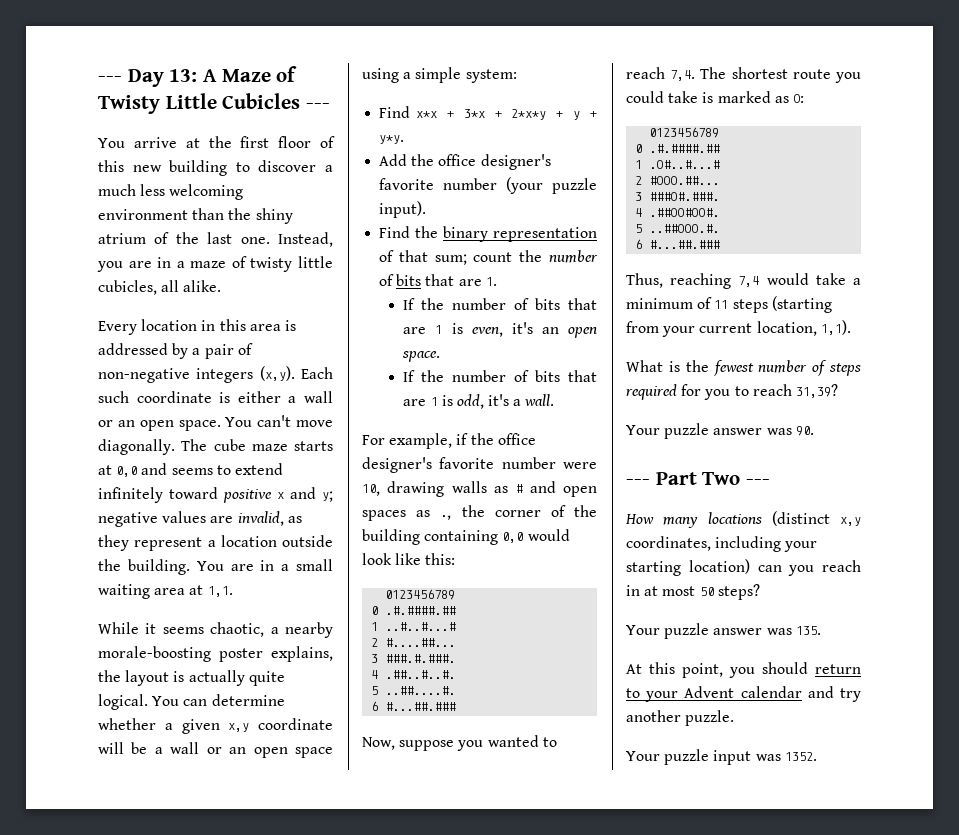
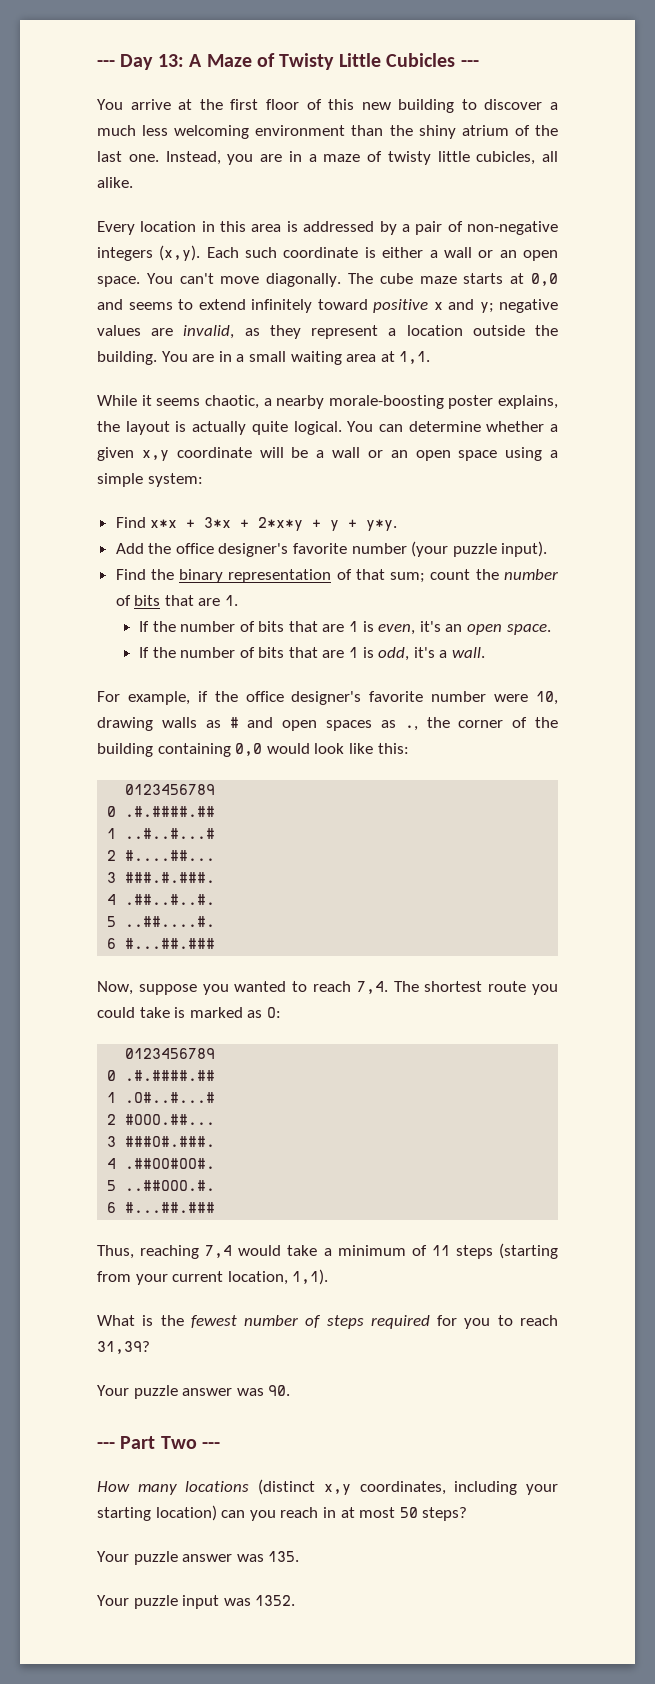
- At this point, you should return to your Advent calendar and try another puzzle.

